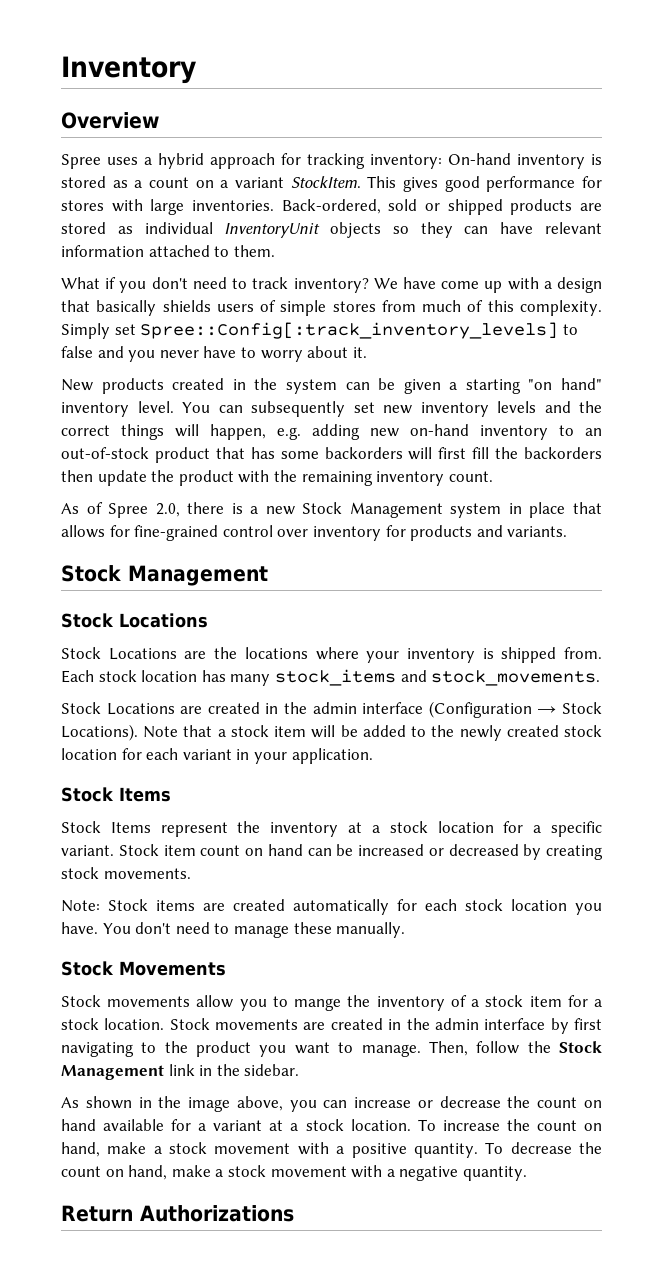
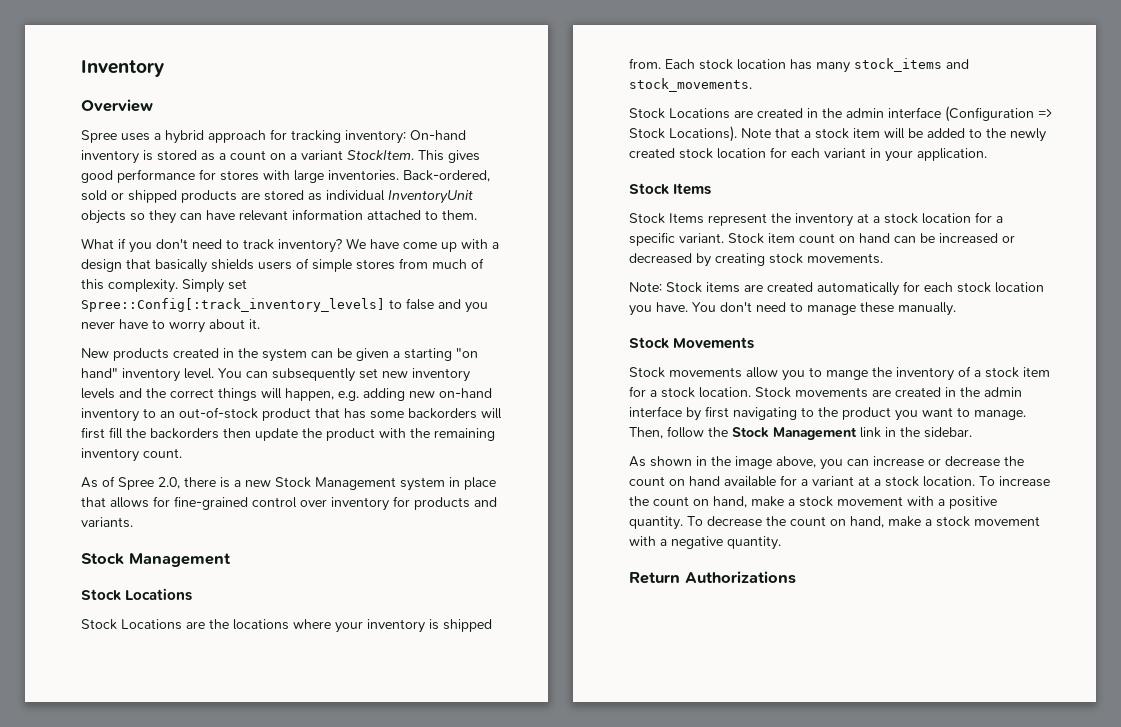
- Stock Locations are created in the admin interface (Configuration → Stock Locations).
+ Stock Locations are created in the admin interface (Configuration => Stock Locations).

